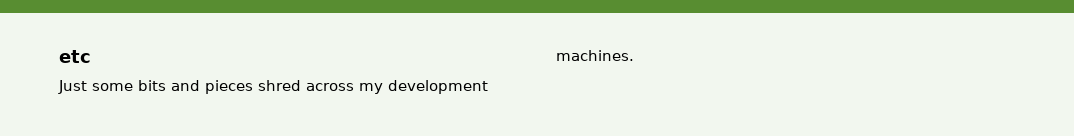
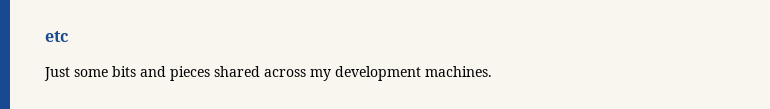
- Just some bits and pieces shred across my development machines.
+ Just some bits and pieces shared across my development machines.

